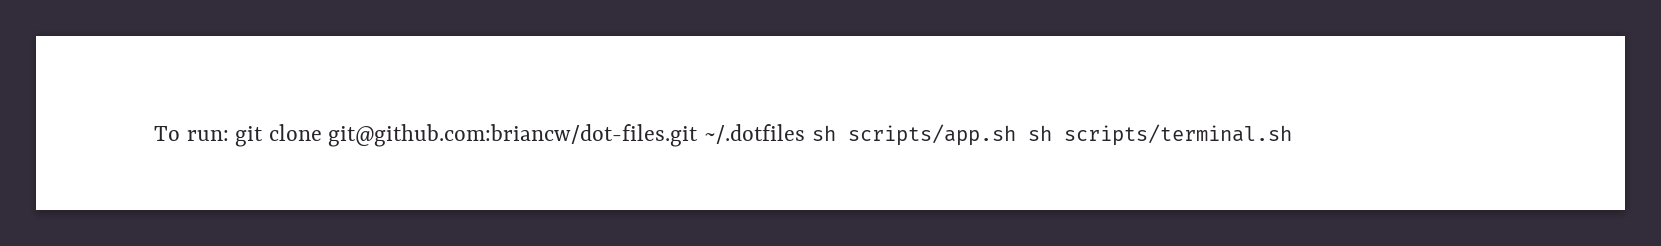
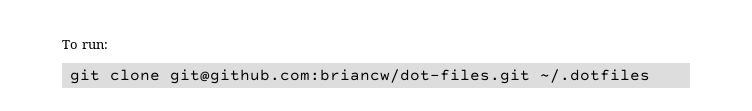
- To run: git clone git@github.com:briancw/dot-files.git ~/.dotfiles sh scripts/app.sh sh scripts/terminal.sh
+ To run:
+ git clone git@github.com:briancw/dot-files.git ~/.dotfiles

